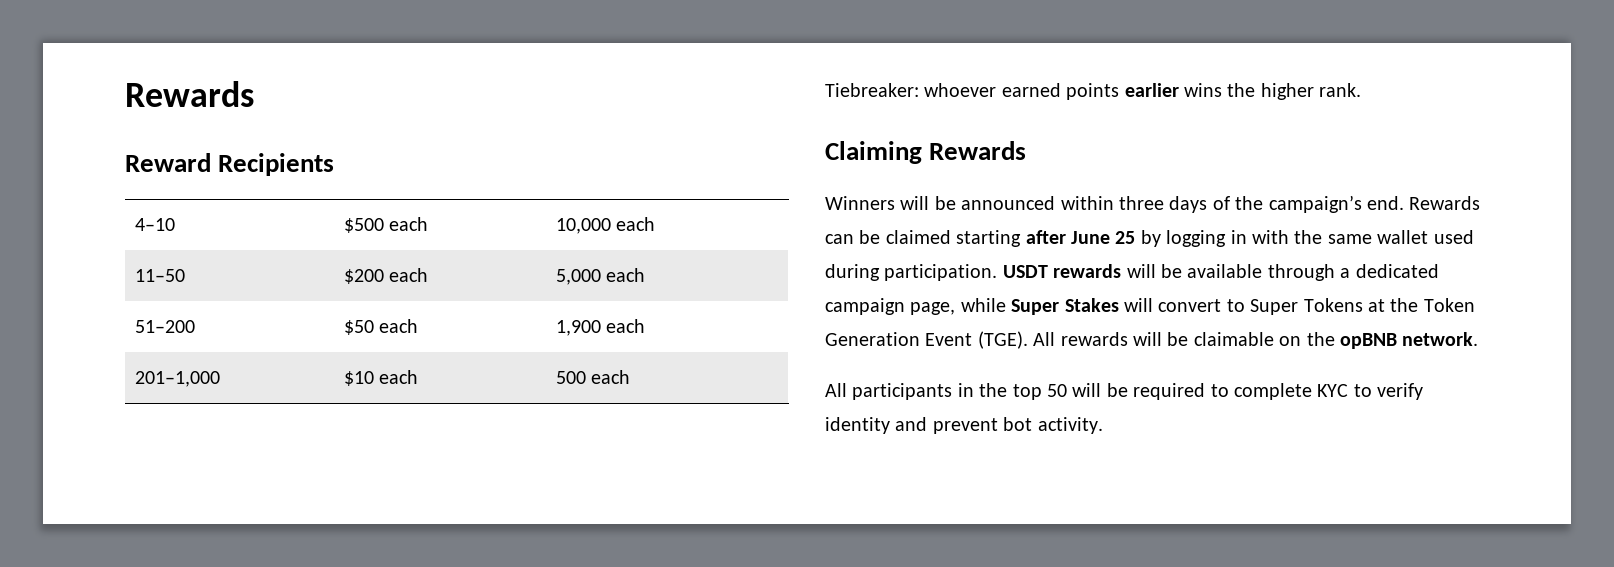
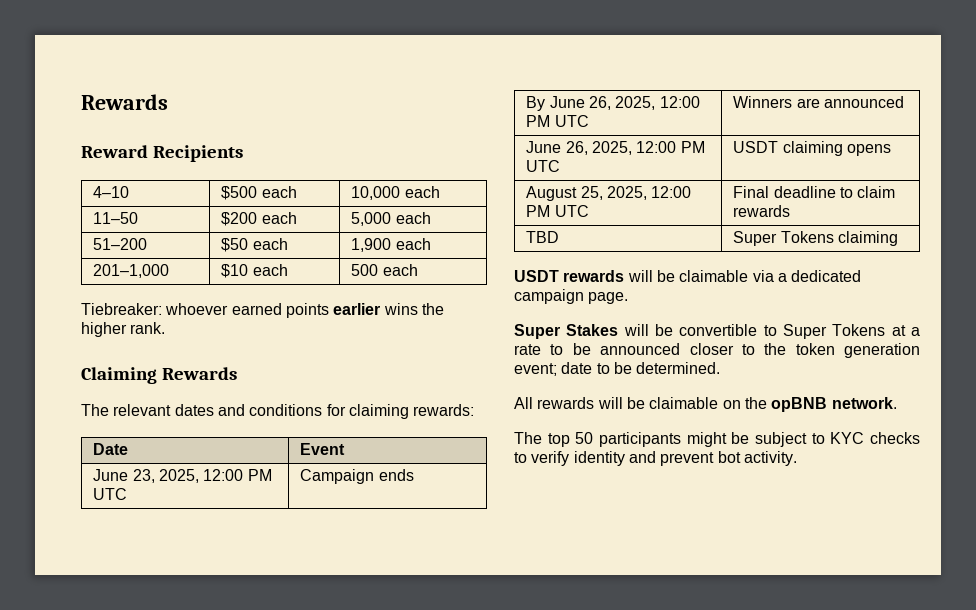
- Winners will be announced within three days of the campaign’s end. Rewards can be claimed starting after June 25 by logging in with the same wallet used during participation. USDT rewards will be available through a dedicated campaign page, while Super Stakes will convert to Super Tokens at the Token Generation Event (TGE). All rewards will be claimable on the opBNB network.
+ The relevant dates and conditions for claiming rewards:
+ Date | Event
+ June 23, 2025, 12:00 PM UTC | Campaign ends
+ By June 26, 2025, 12:00 PM UTC | Winners are announced
+ June 26, 2025, 12:00 PM UTC | USDT claiming opens
+ August 25, 2025, 12:00 PM UTC | Final deadline to claim rewards
+ TBD | Super Tokens claiming
+ USDT rewards will be claimable via a dedicated campaign page.
+ Super Stakes will be convertible to Super Tokens at a rate to be announced closer to the token generation event; date to be determined.
+ All rewards will be claimable on the opBNB network.
- All participants in the top 50 will be required to complete KYC to verify identity and prevent bot activity.
+ The top 50 participants might be subject to KYC checks to verify identity and prevent bot activity.

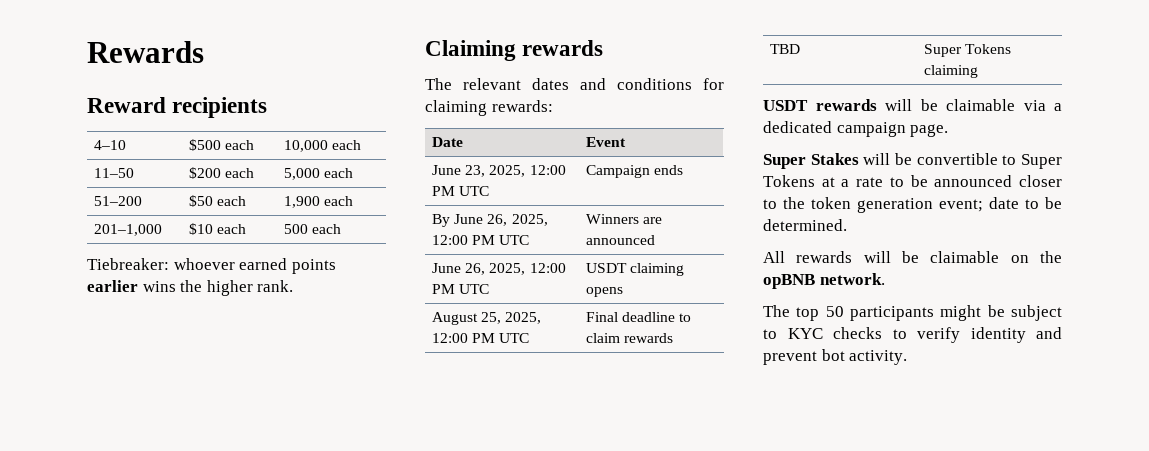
- Reward Recipients
+ Reward recipients
- Claiming Rewards
+ Claiming rewards

